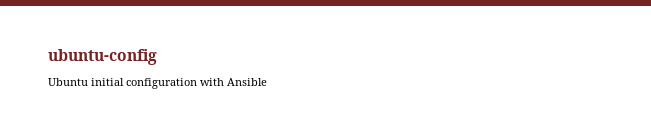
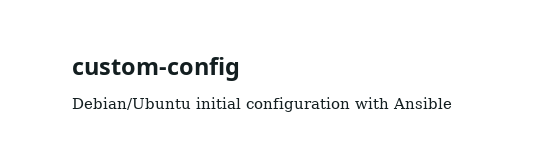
- ubuntu-config
- Ubuntu initial configuration with Ansible
+ custom-config
+ Debian/Ubuntu initial configuration with Ansible

